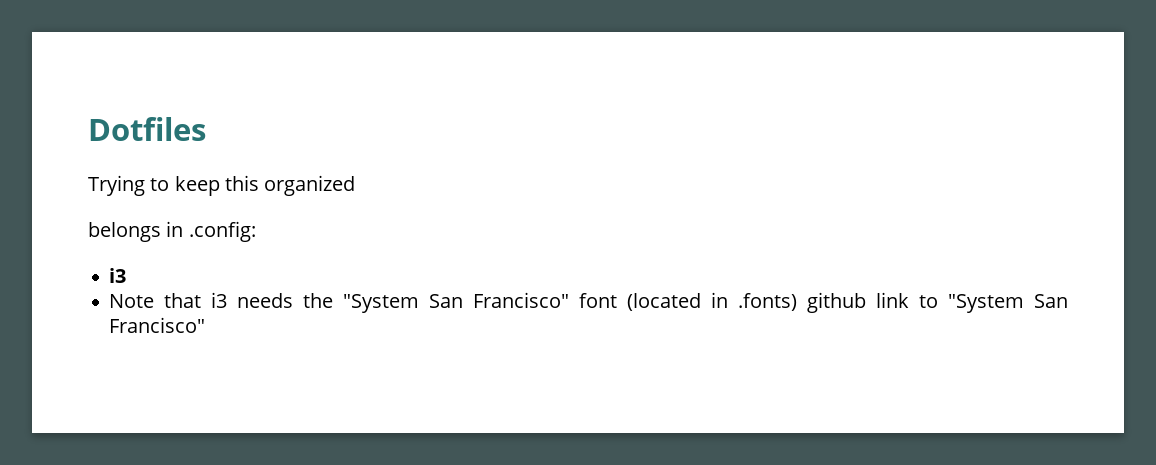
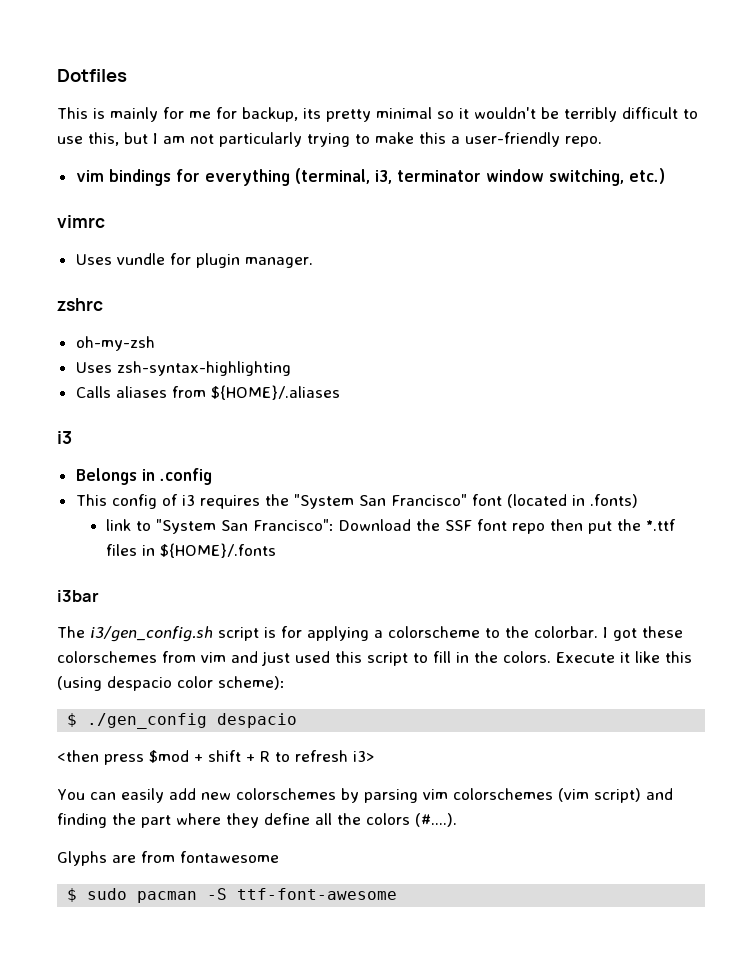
- Trying to keep this organized
- belongs in .config:
+ This is mainly for me for backup, its pretty minimal so it wouldn't be terribly difficult to use this, but I am not particularly trying to make this a user-friendly repo.
+ vim bindings for everything (terminal, i3, terminator window switching, etc.)
+ vimrc
+ Uses vundle for plugin manager.
+ zshrc
+ oh-my-zsh
+ Uses zsh-syntax-highlighting
+ Calls aliases from ${HOME}/.aliases
  i3
- Note that i3 needs the "System San Francisco" font (located in .fonts) github link to "System San Francisco"
+ Belongs in .config
+ This config of i3 requires the "System San Francisco" font (located in .fonts)
+ link to "System San Francisco": Download the SSF font repo then put the *.ttf files in ${HOME}/.fonts
+ i3bar
+ The i3/gen_config.sh script is for applying a colorscheme to the colorbar. I got these colorschemes from vim and just used this script to fill in the colors. Execute it like this (using despacio color scheme):
+ $ ./gen_config despacio
+ <then press $mod + shift + R to refresh i3>
+ You can easily add new colorschemes by parsing vim colorschemes (vim script) and finding the part where they define all the colors (#....).
+ Glyphs are from fontawesome
+ $ sudo pacman -S ttf-font-awesome

